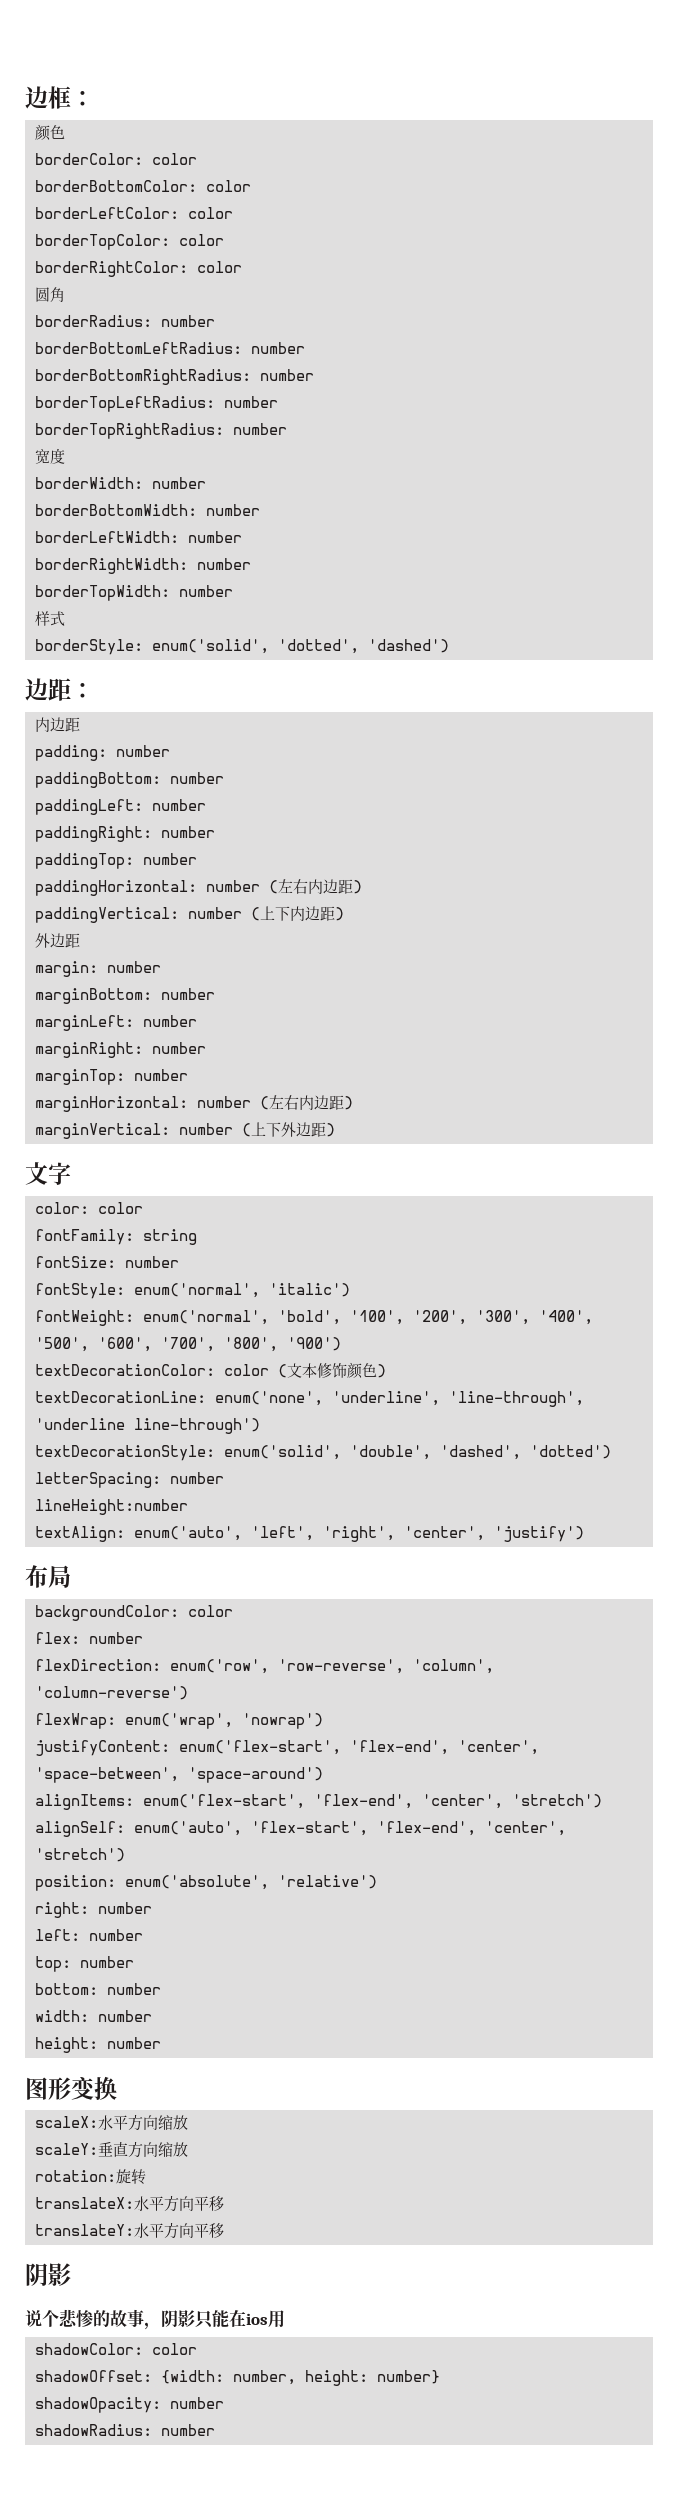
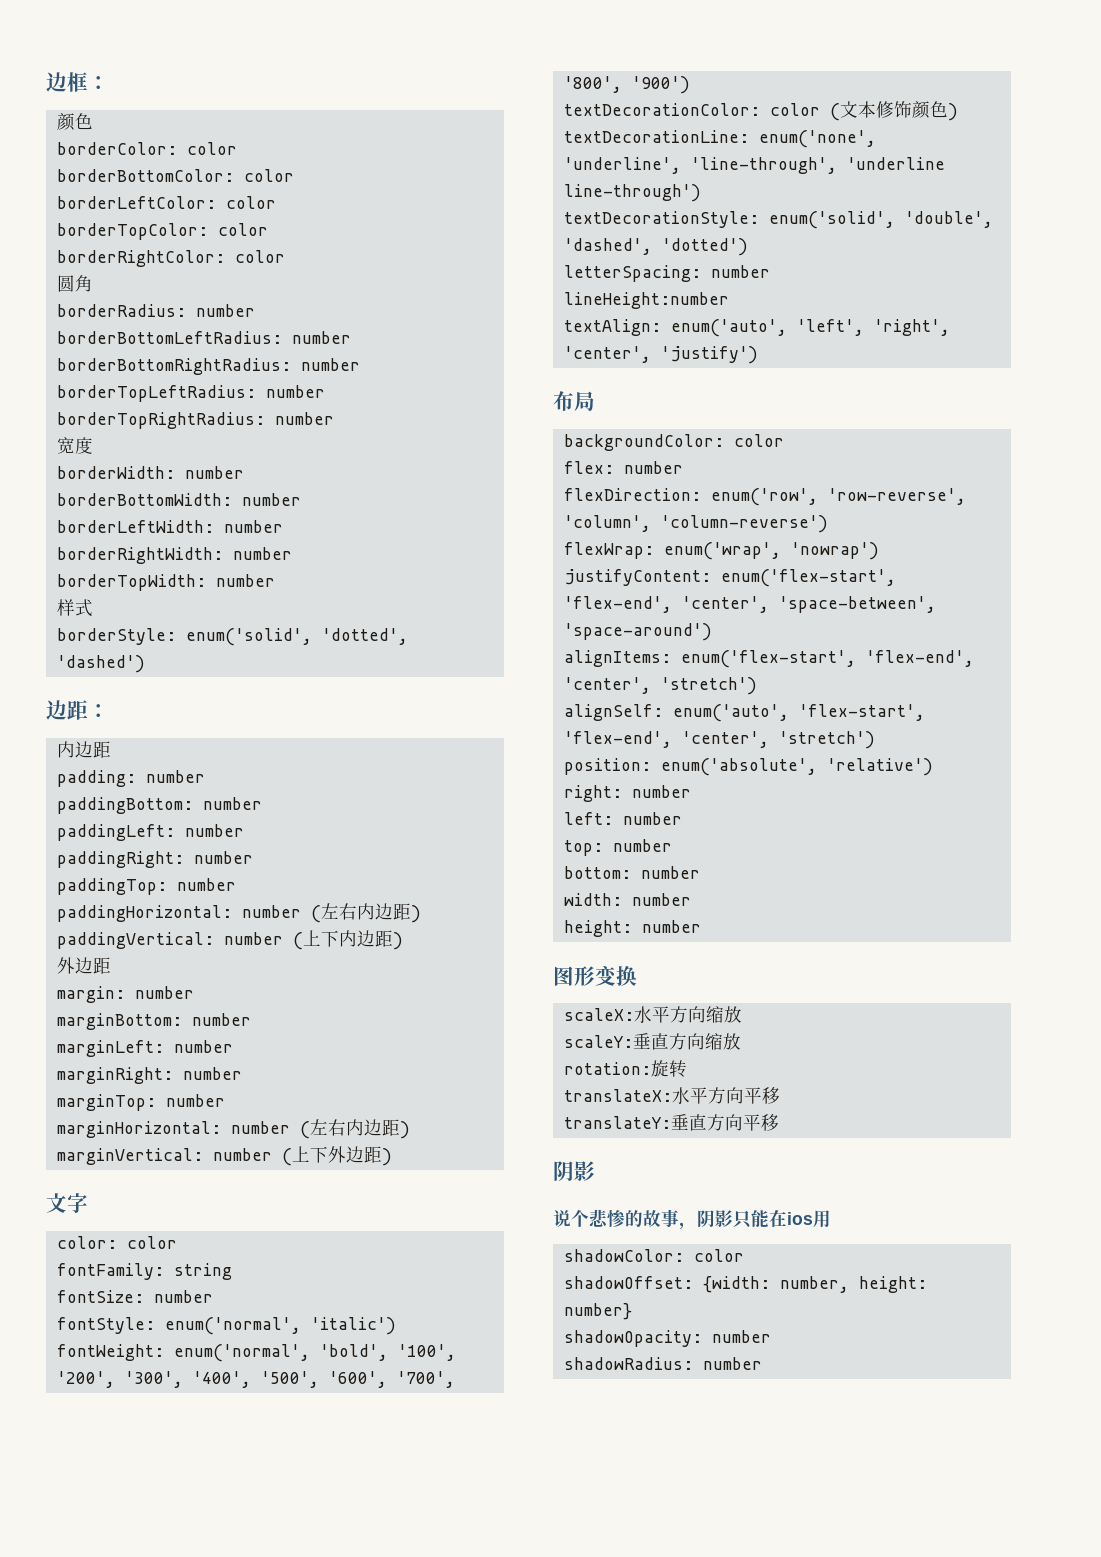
- translateY:水平方向平移
+ translateY:垂直方向平移

